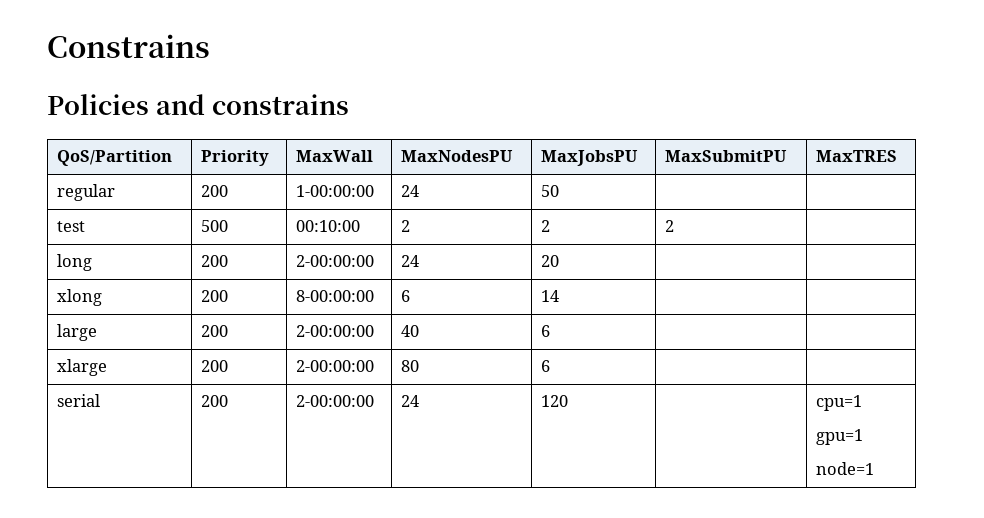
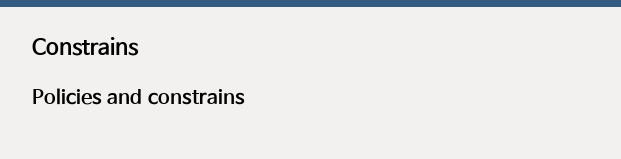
- QoS/Partition | Priority | MaxWall | MaxNodesPU | MaxJobsPU | MaxSubmitPU | MaxTRES
- regular | 200 | 1-00:00:00 | 24 | 50 | |
- test | 500 | 00:10:00 | 2 | 2 | 2 |
- long | 200 | 2-00:00:00 | 24 | 20 | |
- xlong | 200 | 8-00:00:00 | 6 | 14 | |
- large | 200 | 2-00:00:00 | 40 | 6 | |
- xlarge | 200 | 2-00:00:00 | 80 | 6 | |
- serial | 200 | 2-00:00:00 | 24 | 120 | | cpu=1
- gpu=1
- node=1

